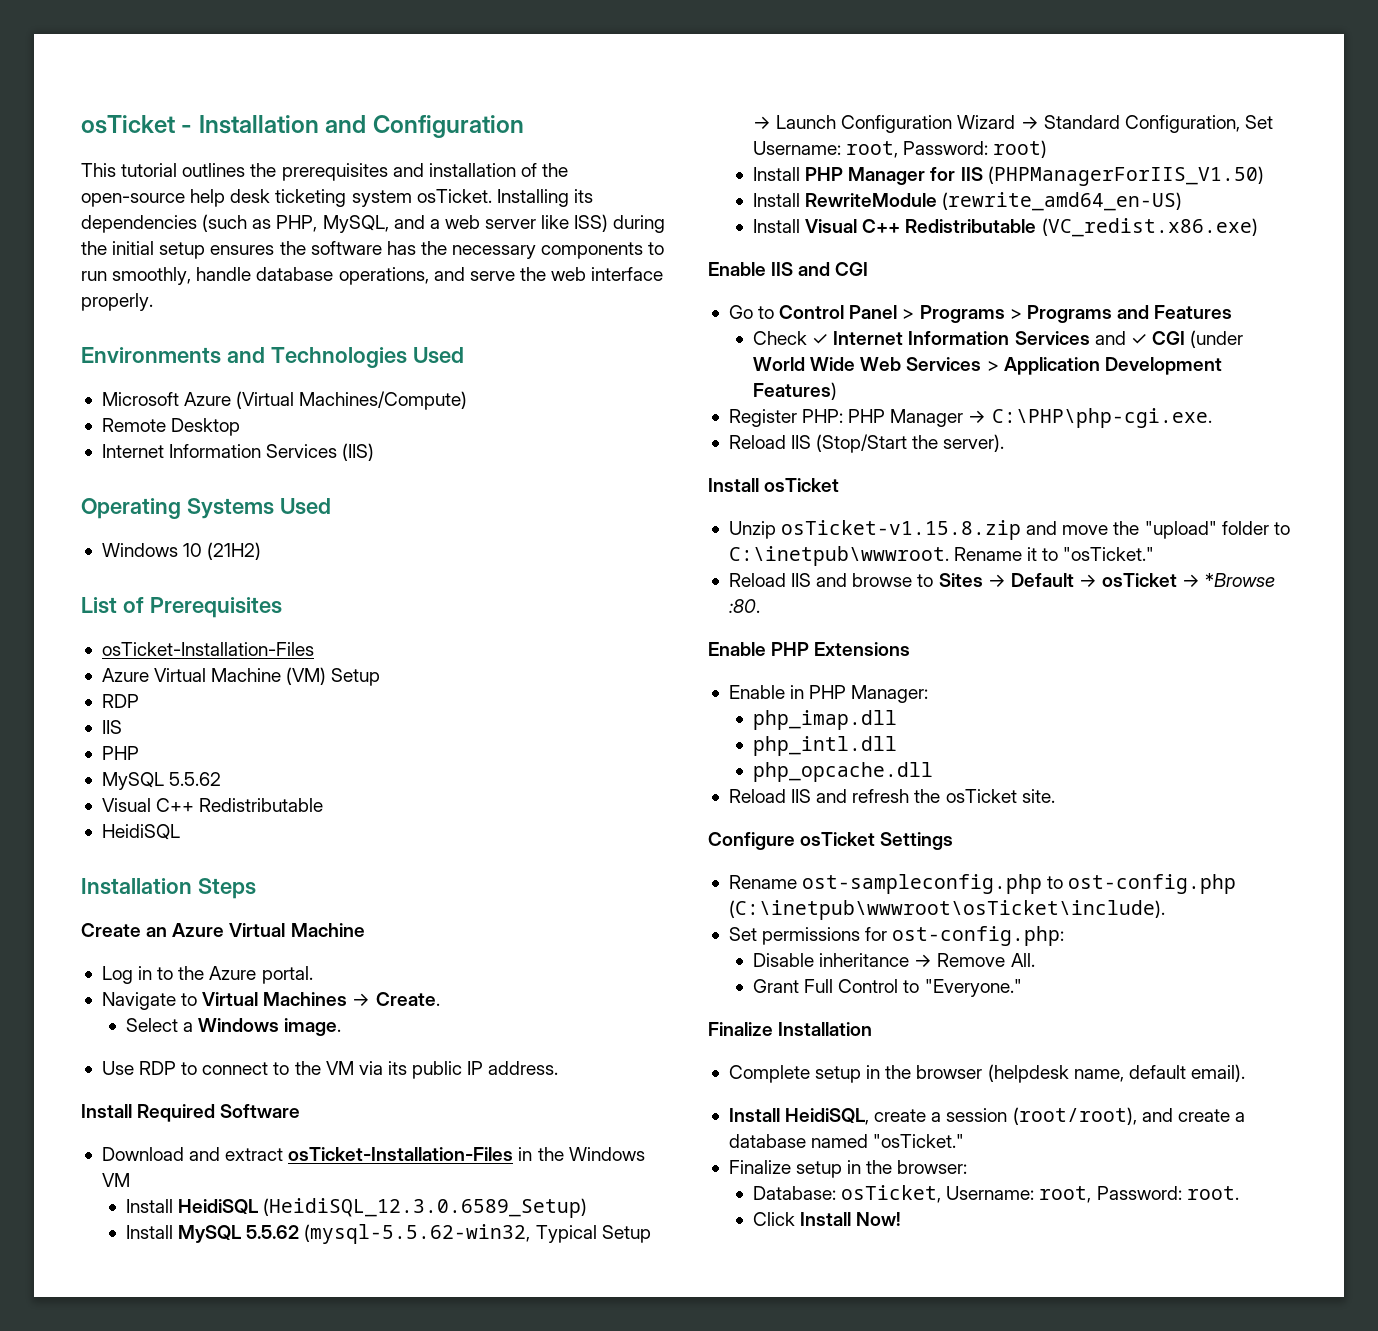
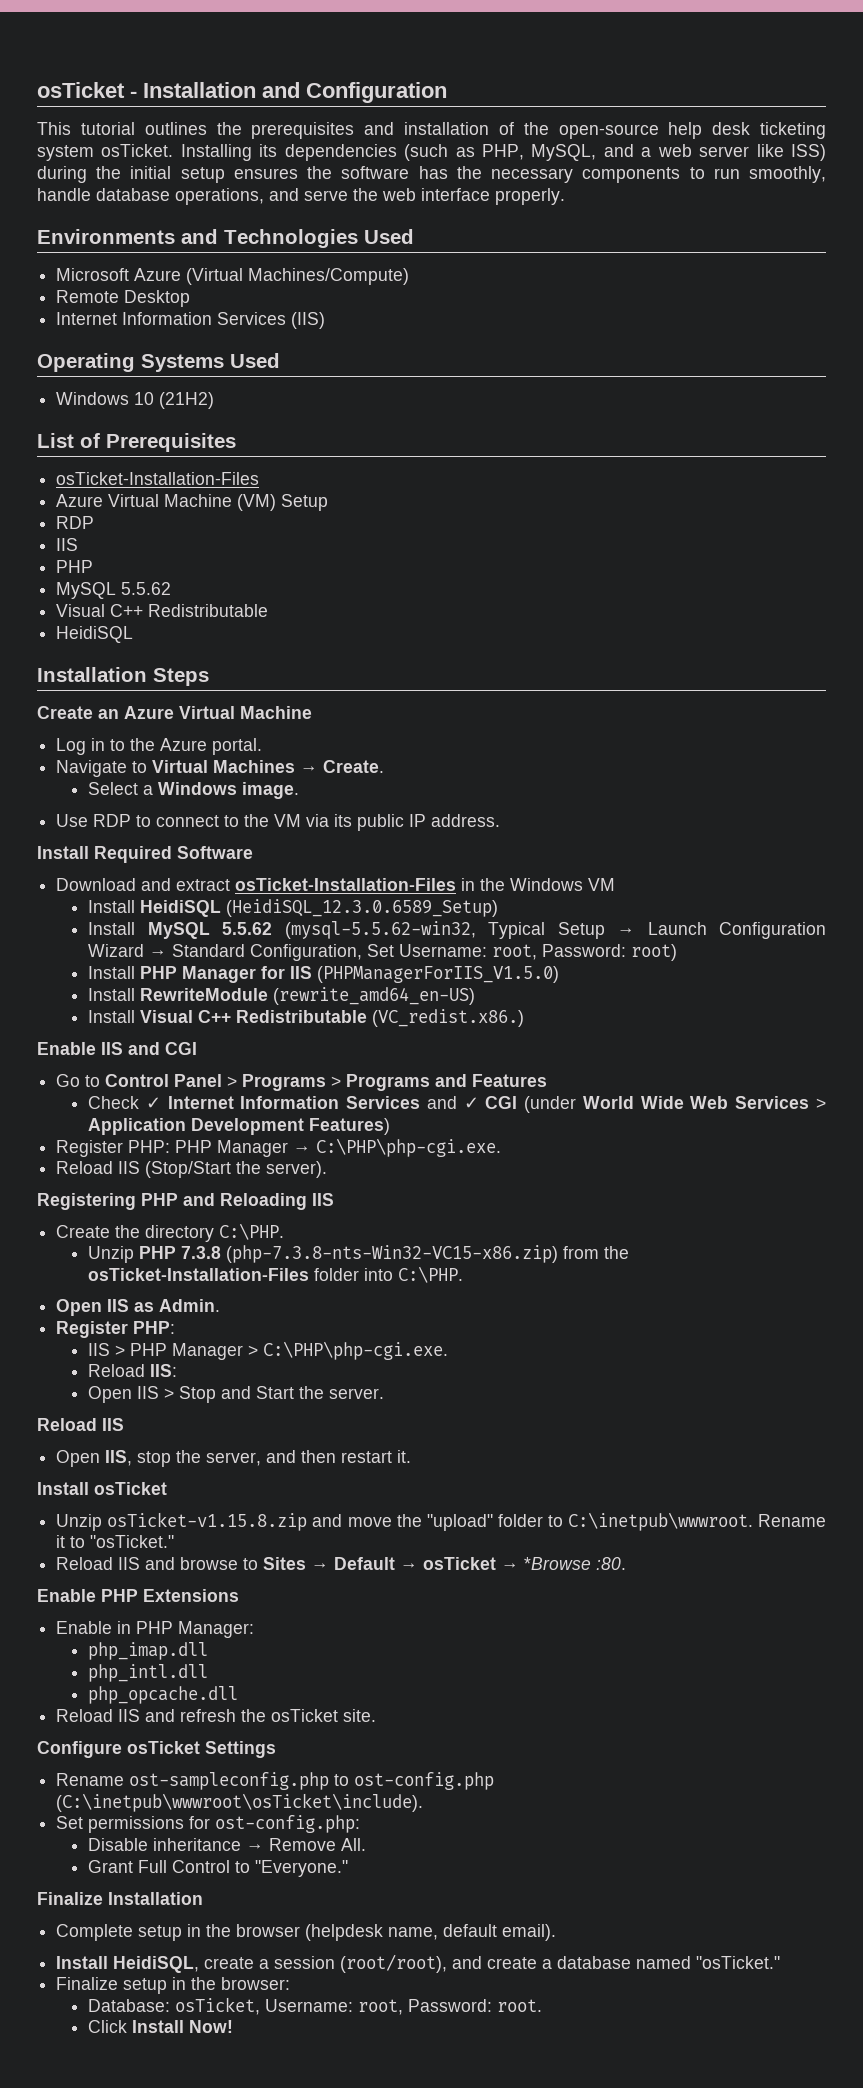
- Install PHP Manager for IIS (PHPManagerForIIS_V1.50)
+ Install PHP Manager for IIS (PHPManagerForIIS_V1.5.0)
- Install Visual C++ Redistributable (VC_redist.x86.exe)
+ Install Visual C++ Redistributable (VC_redist.x86.)
+ Registering PHP and Reloading IIS
+ Create the directory C:\PHP.
+ Unzip PHP 7.3.8 (php-7.3.8-nts-Win32-VC15-x86.zip) from the osTicket-Installation-Files folder into C:\PHP.
+ Open IIS as Admin.
+ Register PHP:
+ IIS > PHP Manager > C:\PHP\php-cgi.exe.
+ Reload IIS:
+ Open IIS > Stop and Start the server.
+ Reload IIS
+ Open IIS, stop the server, and then restart it.

